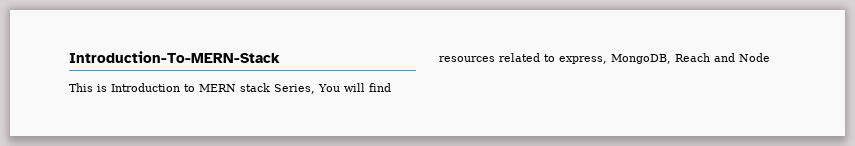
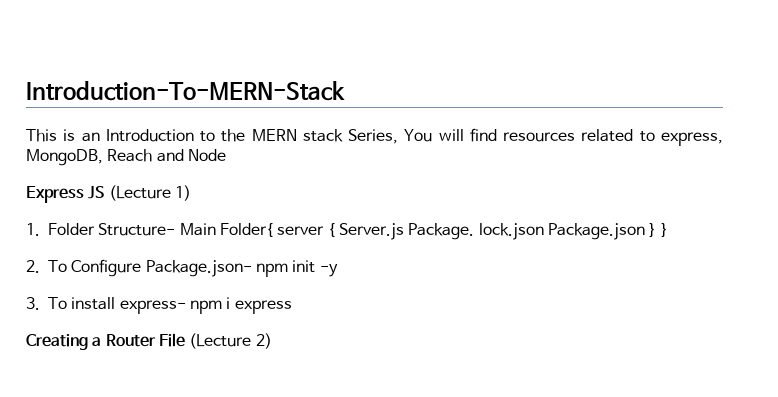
- This is Introduction to MERN stack Series, You will find resources related to express, MongoDB, Reach and Node
+ This is an Introduction to the MERN stack Series, You will find resources related to express, MongoDB, Reach and Node
+ Express JS (Lecture 1)
+ 1. Folder Structure- Main Folder{ server { Server.js Package. lock.json Package.json } }
+ 2. To Configure Package.json- npm init -y
+ 3. To install express- npm i express
+ Creating a Router File (Lecture 2)

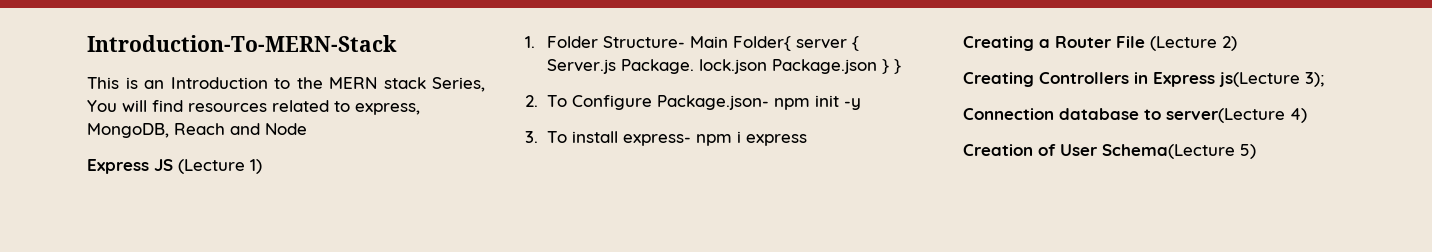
+ Creating Controllers in Express js(Lecture 3);
+ Connection database to server(Lecture 4)
+ Creation of User Schema(Lecture 5)

